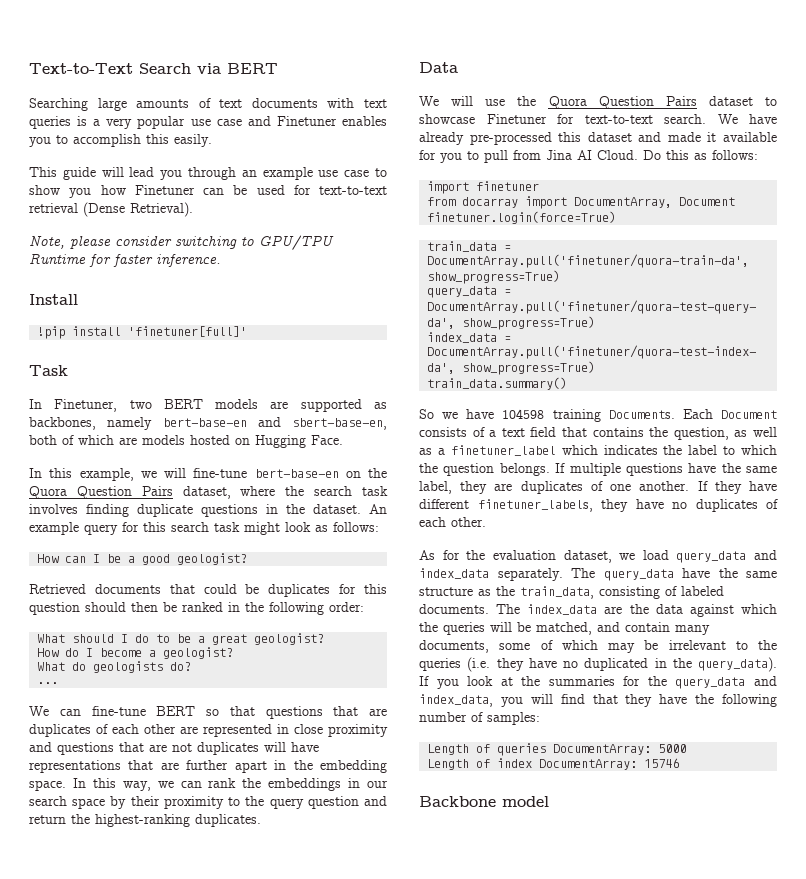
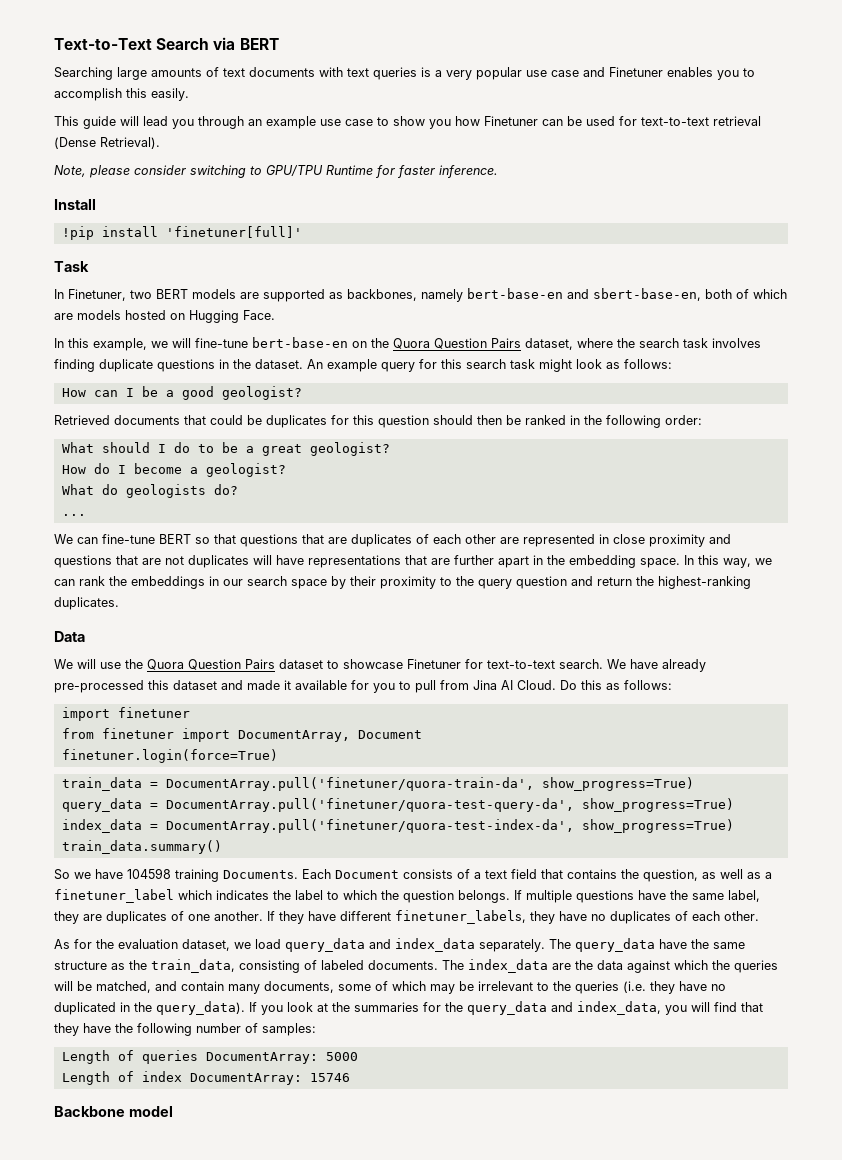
- from docarray import DocumentArray, Document
+ from finetuner import DocumentArray, Document

